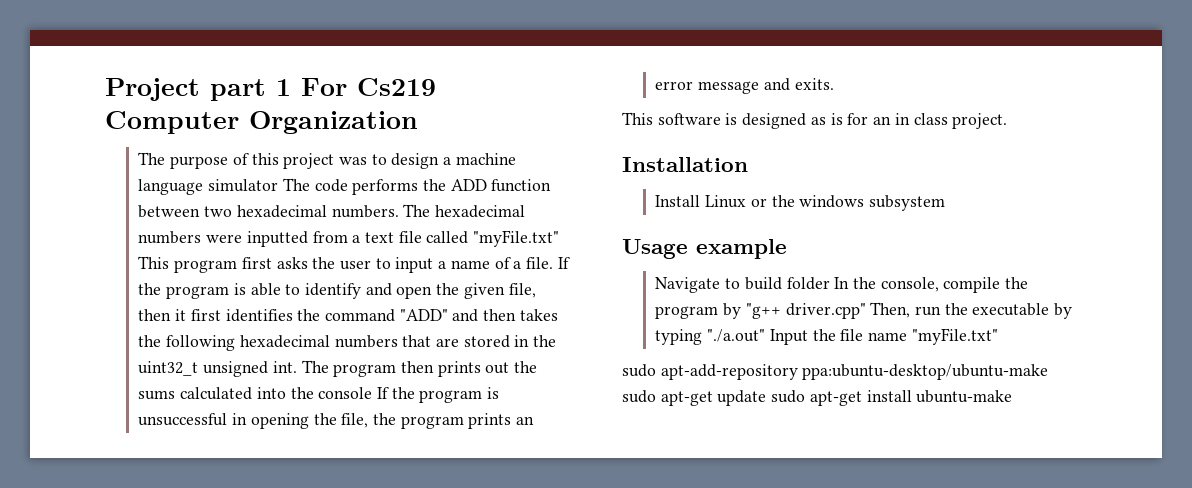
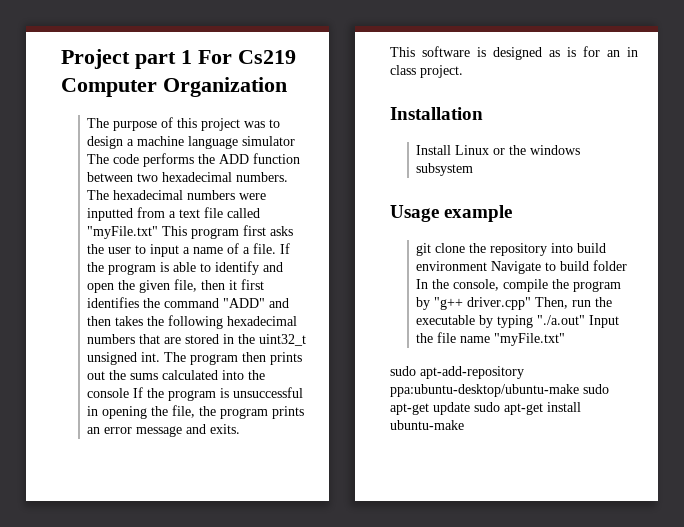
- Navigate to build folder In the console, compile the program by "g++ driver.cpp" Then, run the executable by typing "./a.out" Input the file name "myFile.txt"
+ git clone the repository into build environment Navigate to build folder In the console, compile the program by "g++ driver.cpp" Then, run the executable by typing "./a.out" Input the file name "myFile.txt"

